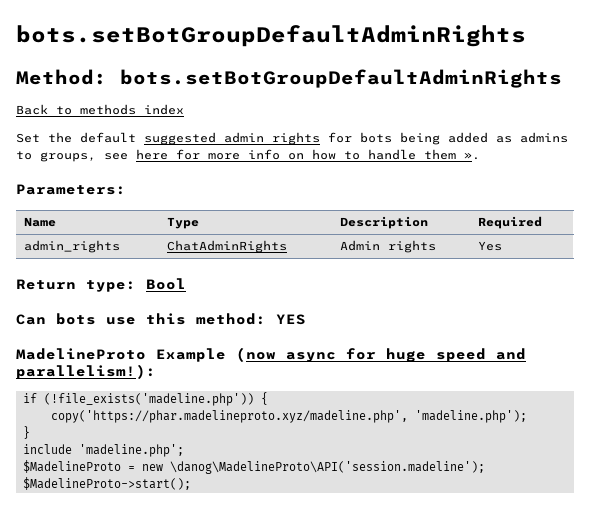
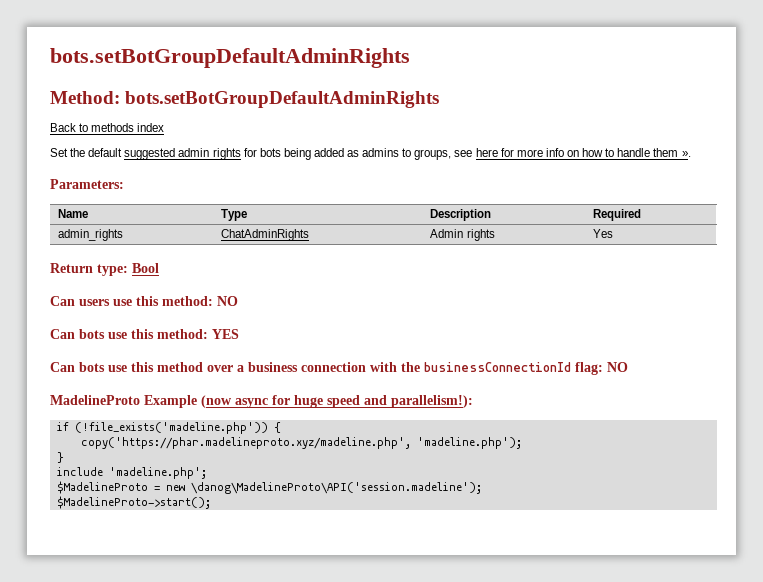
+ Can users use this method: NO
+ Can bots use this method over a business connection with the businessConnectionId flag: NO

